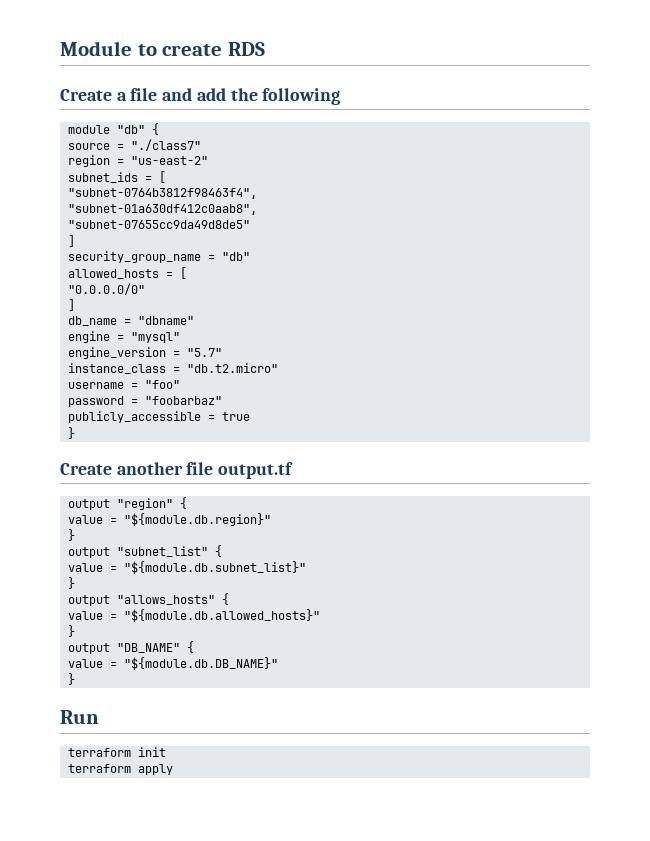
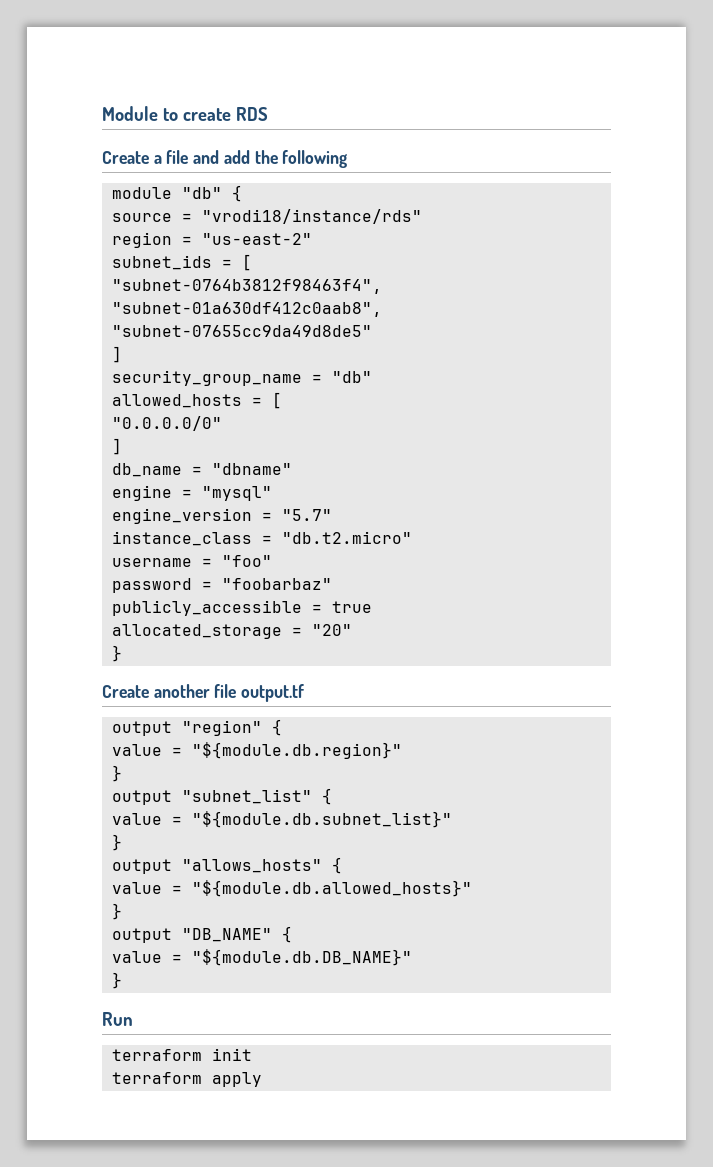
- source = "./class7"
+ source = "vrodi18/instance/rds"
+ allocated_storage = "20"

